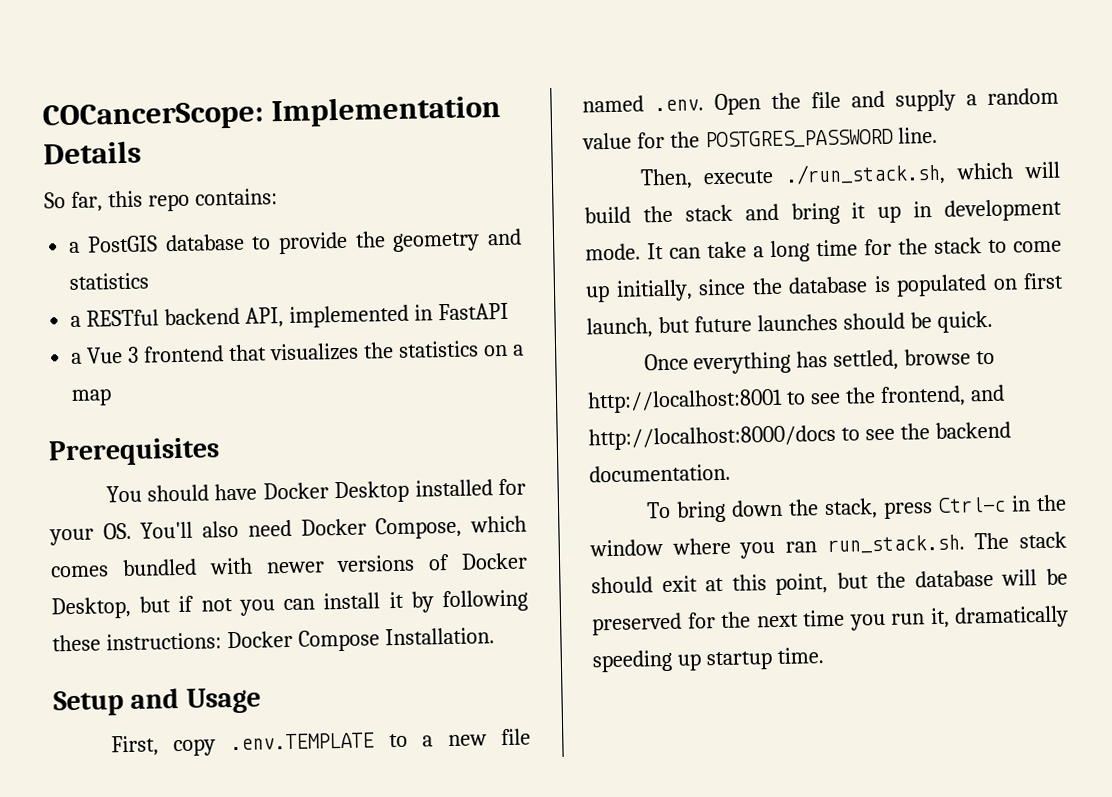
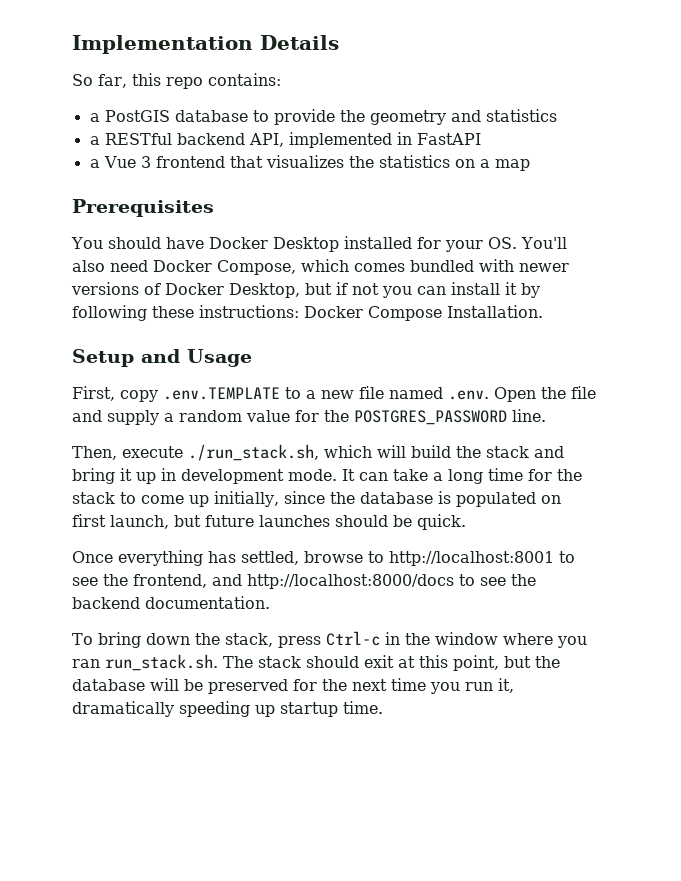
- COCancerScope: Implementation Details
+ Implementation Details

